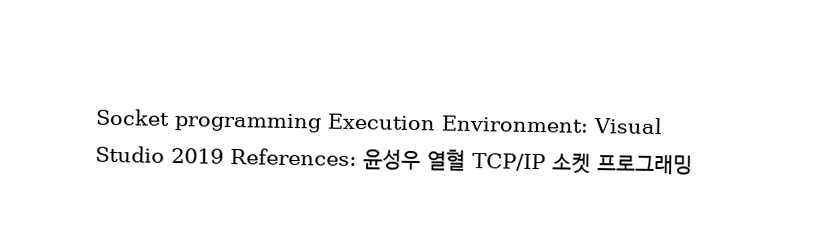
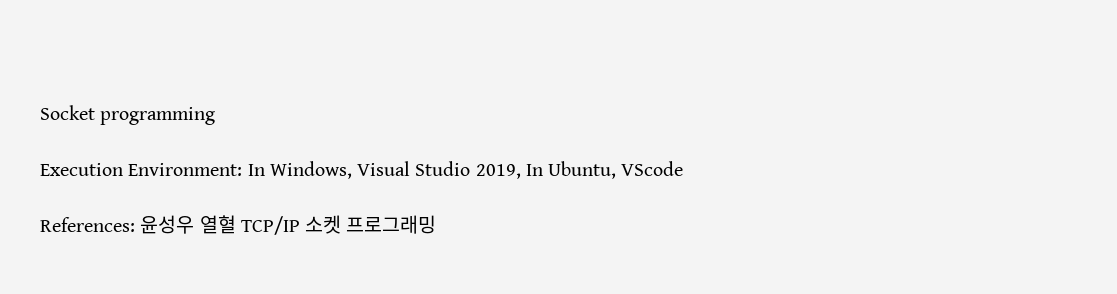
- Socket programming Execution Environment: Visual Studio 2019 References: 윤성우 열혈 TCP/IP 소켓 프로그래밍
+ Socket programming
+ Execution Environment: In Windows, Visual Studio 2019, In Ubuntu, VScode
+ References: 윤성우 열혈 TCP/IP 소켓 프로그래밍

